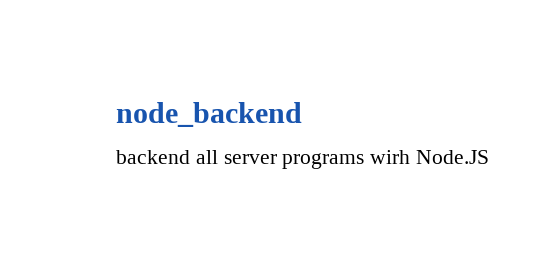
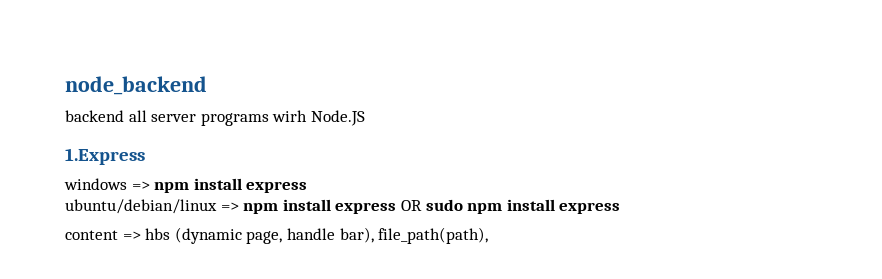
+ 1.Express
+ windows => npm install express
+ ubuntu/debian/linux => npm install express OR sudo npm install express
+ content => hbs (dynamic page, handle bar), file_path(path),

